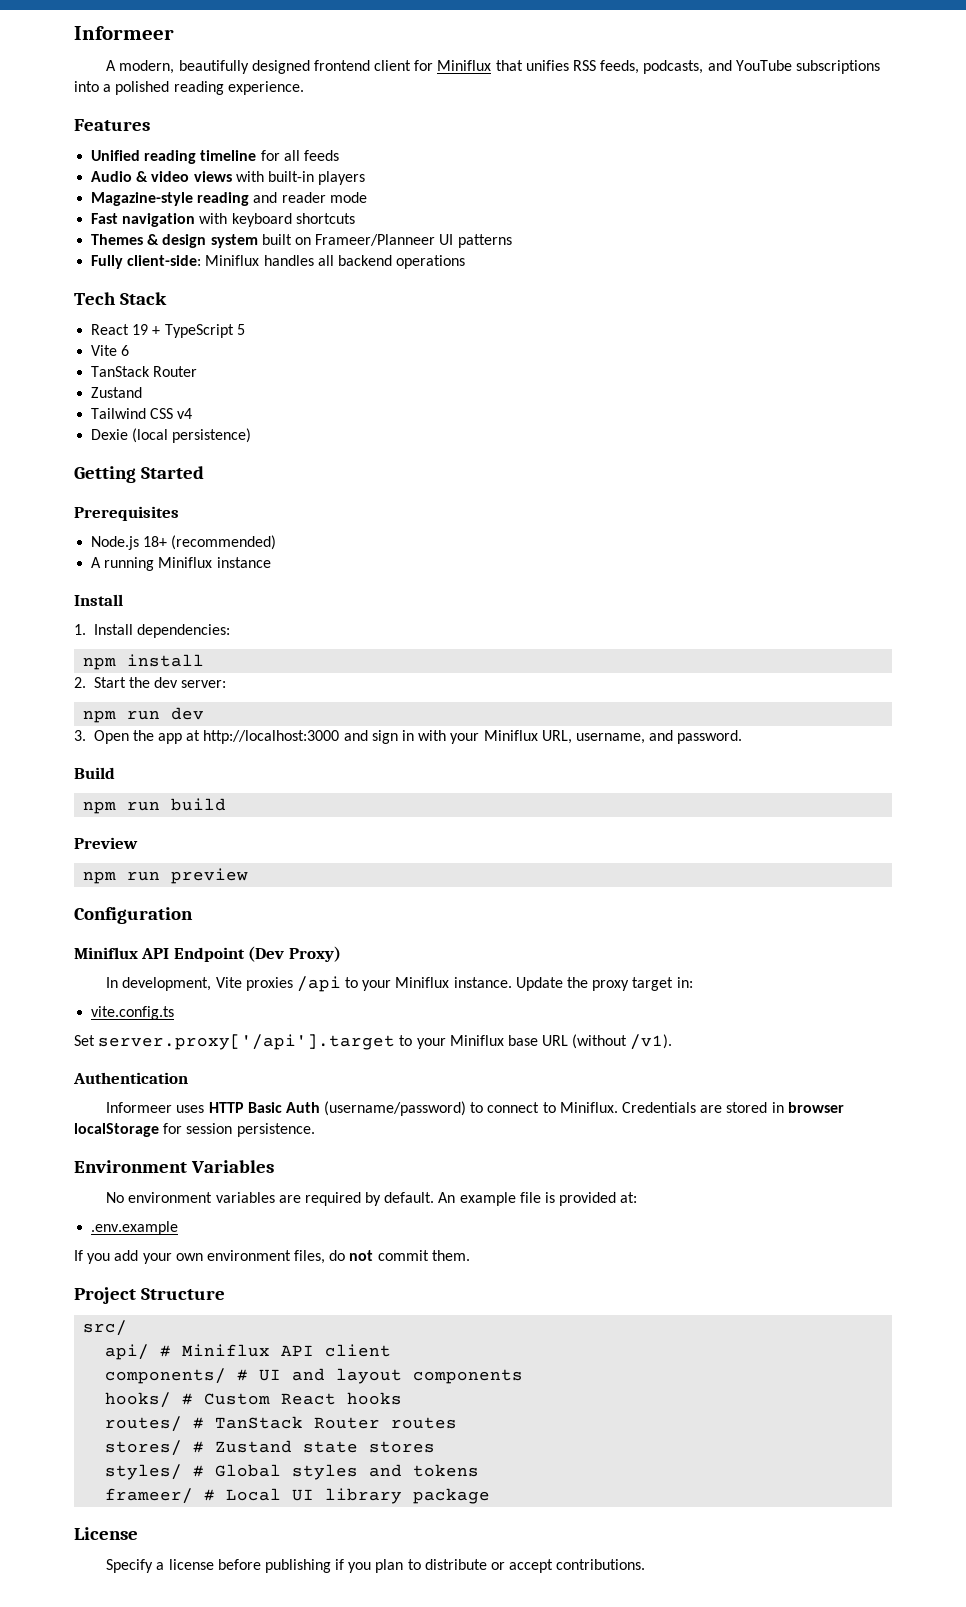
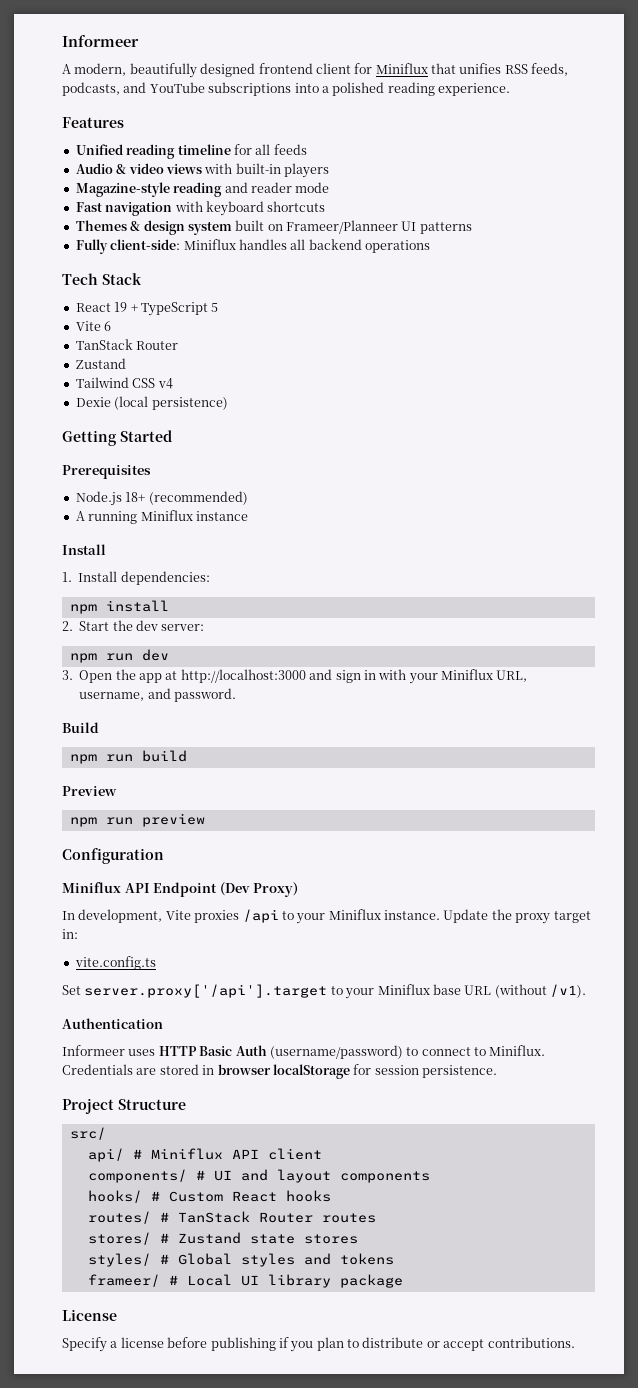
- Environment Variables
- No environment variables are required by default. An example file is provided at:
- .env.example
- If you add your own environment files, do not commit them.

